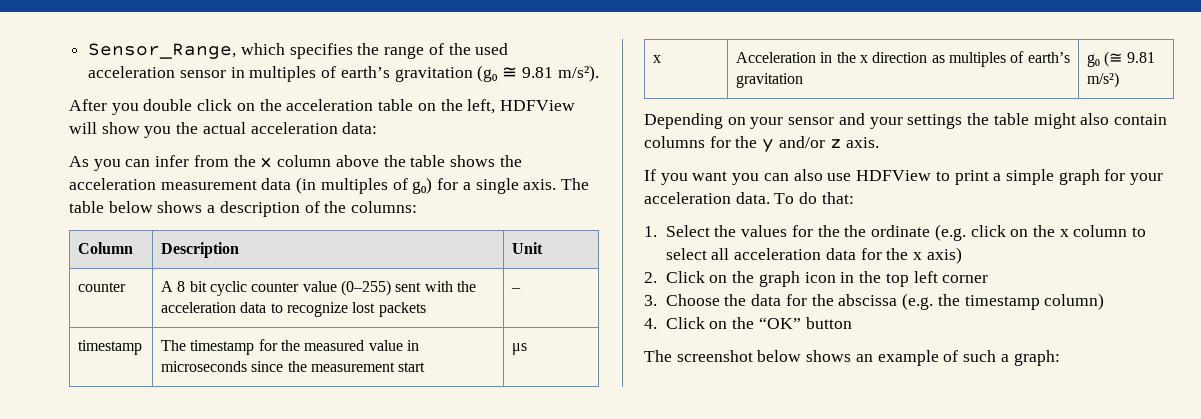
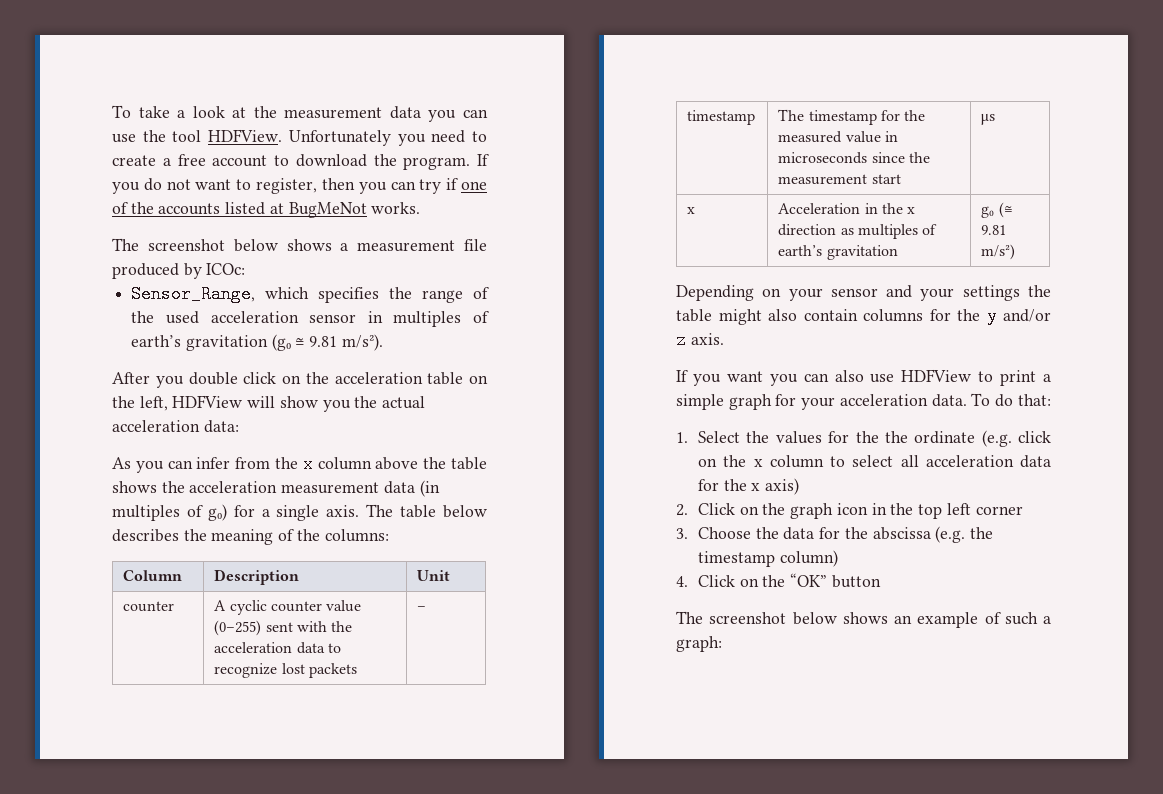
+ To take a look at the measurement data you can use the tool HDFView. Unfortunately you need to create a free account to download the program. If you do not want to register, then you can try if one of the accounts listed at BugMeNot works.
+ The screenshot below shows a measurement file produced by ICOc:
- The table below shows a description of the columns:
+ The table below describes the meaning of the columns:
- counter | A 8 bit cyclic counter value (0–255) sent with the acceleration data to recognize lost packets | –
+ counter | A cyclic counter value (0–255) sent with the acceleration data to recognize lost packets | –

